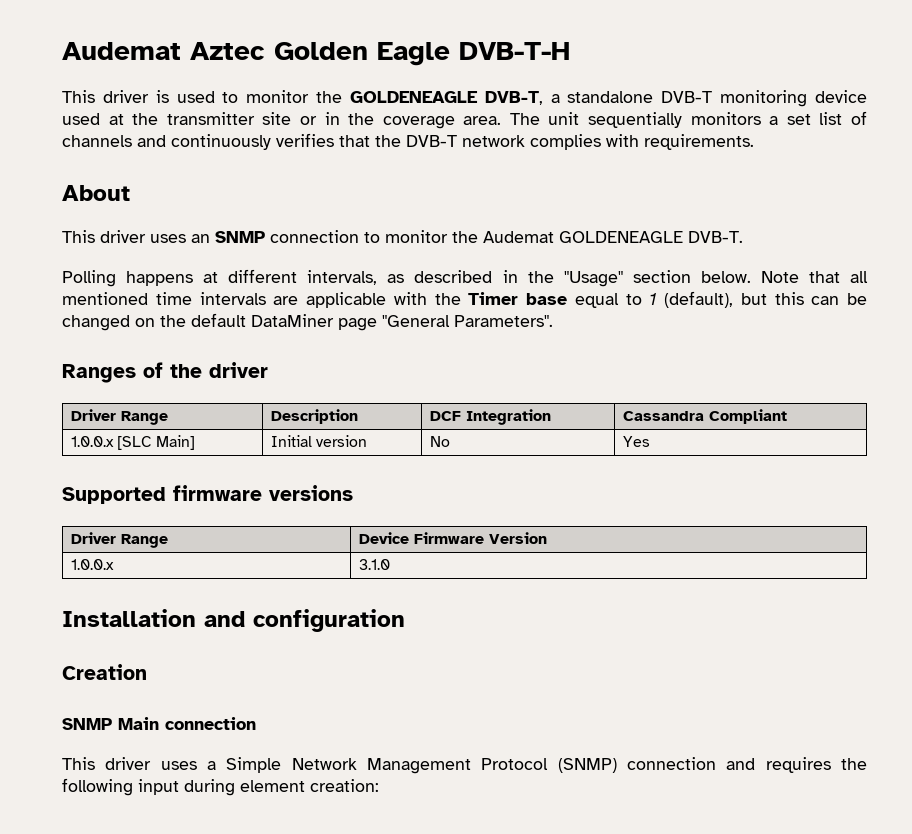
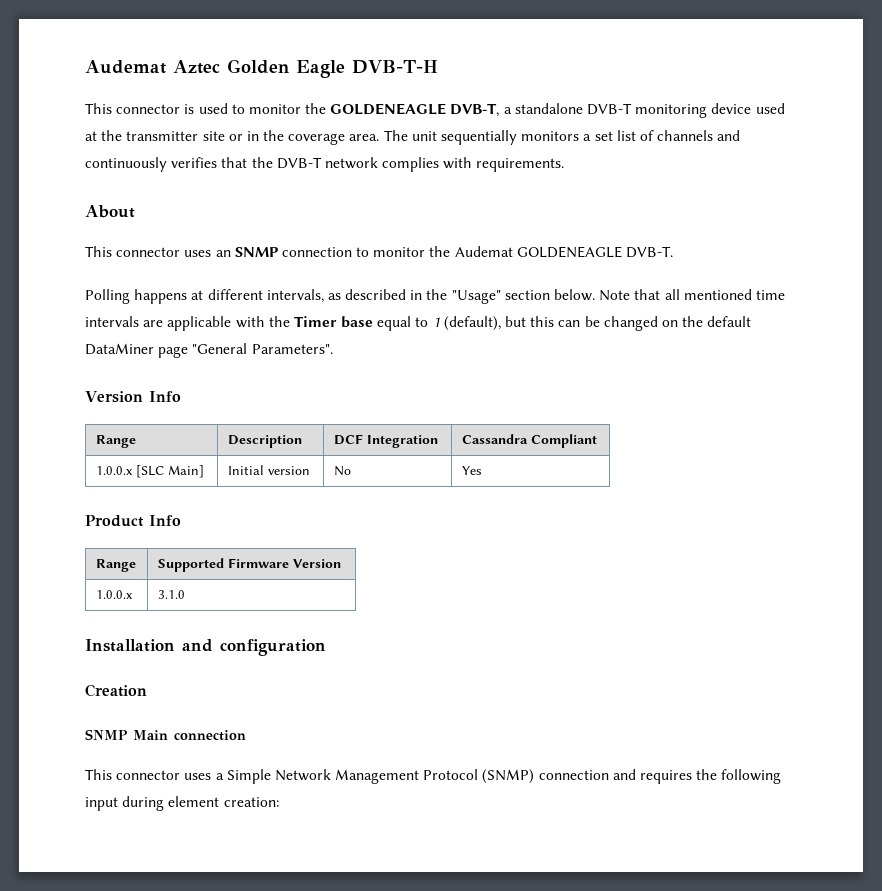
- This driver is used to monitor the GOLDENEAGLE DVB-T, a standalone DVB-T monitoring device used at the transmitter site or in the coverage area.
+ This connector is used to monitor the GOLDENEAGLE DVB-T, a standalone DVB-T monitoring device used at the transmitter site or in the coverage area.
- This driver uses an SNMP connection to monitor the Audemat GOLDENEAGLE DVB-T.
+ This connector uses an SNMP connection to monitor the Audemat GOLDENEAGLE DVB-T.
- Ranges of the driver
- Driver Range | Description | DCF Integration | Cassandra Compliant
+ Version Info
+ Range | Description | DCF Integration | Cassandra Compliant
- Supported firmware versions
- Driver Range | Device Firmware Version
+ Product Info
+ Range | Supported Firmware Version
- This driver uses a Simple Network Management Protocol (SNMP) connection and requires the following input during element creation:
+ This connector uses a Simple Network Management Protocol (SNMP) connection and requires the following input during element creation:

